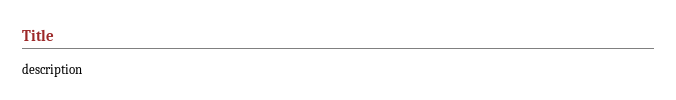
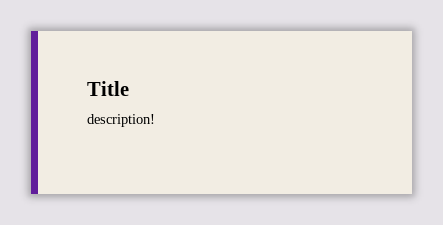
- description
+ description!

